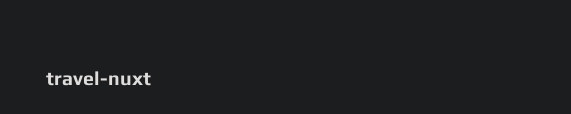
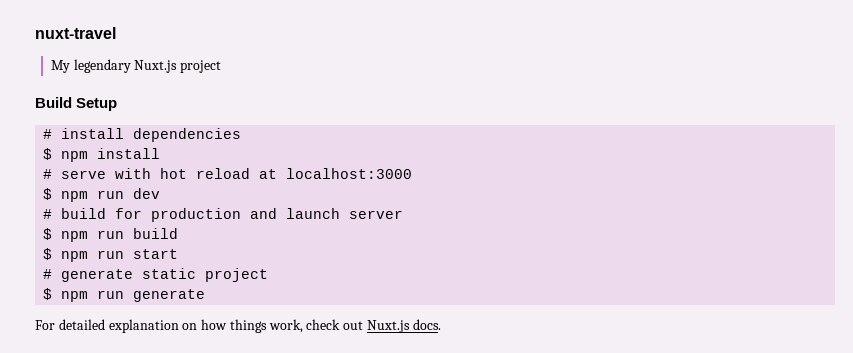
- travel-nuxt
+ nuxt-travel
+ My legendary Nuxt.js project
+ Build Setup
+ # install dependencies
+ $ npm install
+ # serve with hot reload at localhost:3000
+ $ npm run dev
+ # build for production and launch server
+ $ npm run build
+ $ npm run start
+ # generate static project
+ $ npm run generate
+ For detailed explanation on how things work, check out Nuxt.js docs.

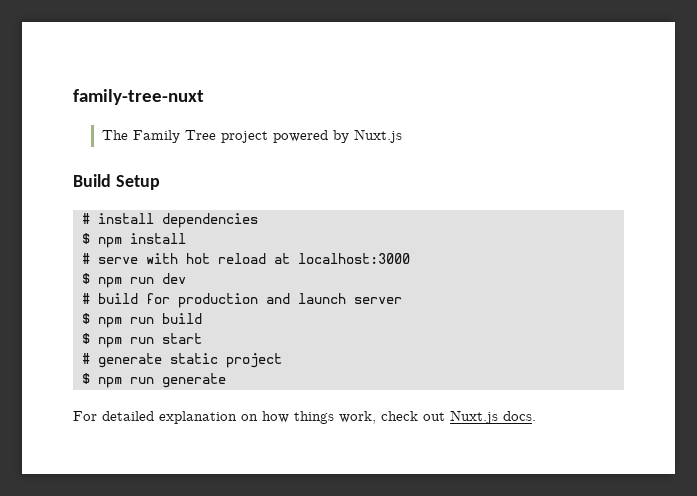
- nuxt-travel
- My legendary Nuxt.js project
+ family-tree-nuxt
+ The Family Tree project powered by Nuxt.js

